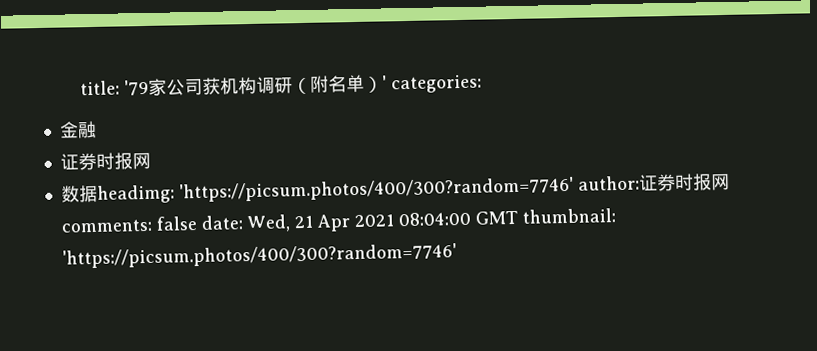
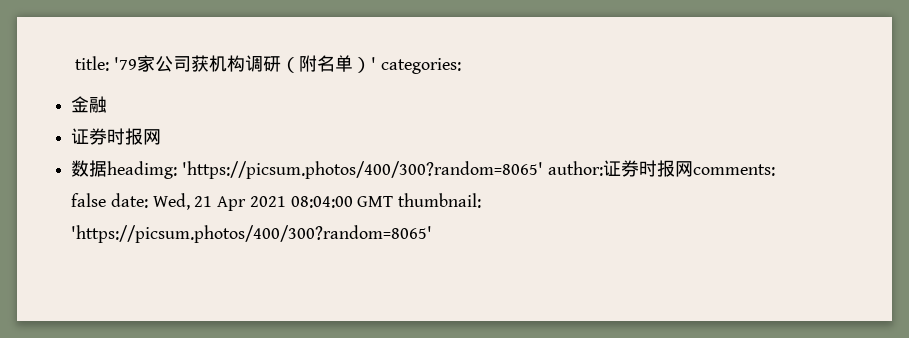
- 数据headimg: 'https://picsum.photos/400/300?random=7746' author:证券时报网comments: false date: Wed, 21 Apr 2021 08:04:00 GMT thumbnail: 'https://picsum.photos/400/300?random=7746'
+ 数据headimg: 'https://picsum.photos/400/300?random=8065' author:证券时报网comments: false date: Wed, 21 Apr 2021 08:04:00 GMT thumbnail: 'https://picsum.photos/400/300?random=8065'

